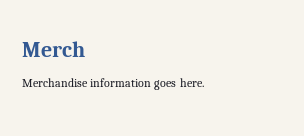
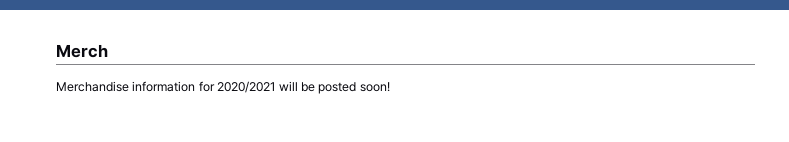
- Merchandise information goes here.
+ Merchandise information for 2020/2021 will be posted soon!

